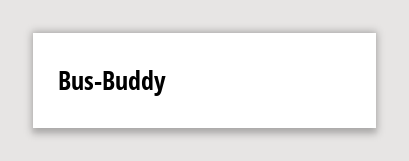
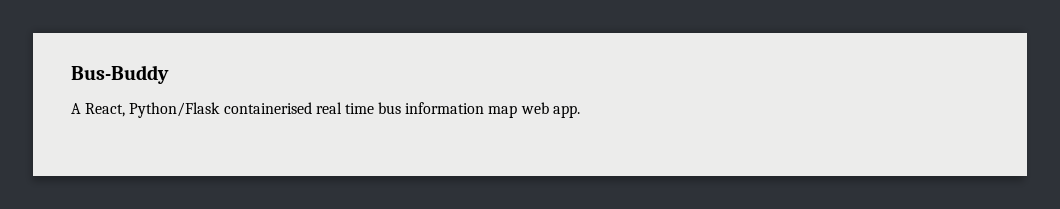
+ A React, Python/Flask containerised real time bus information map web app.

